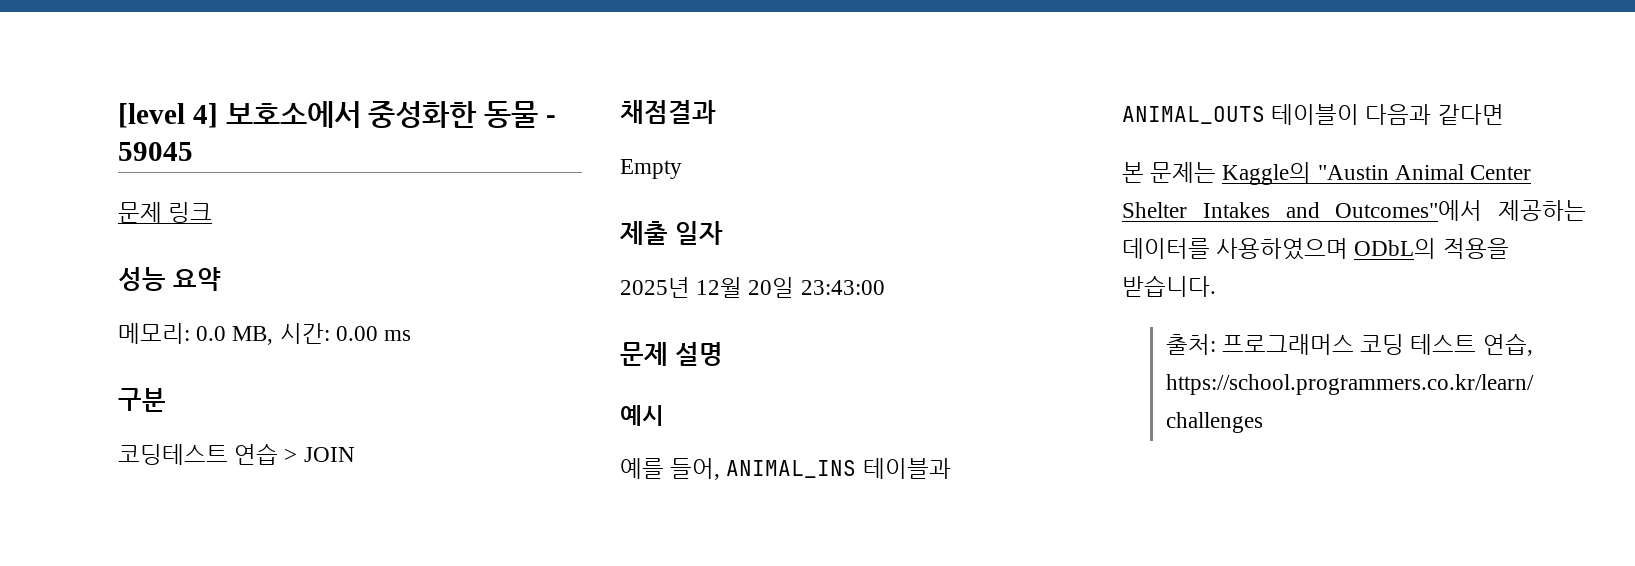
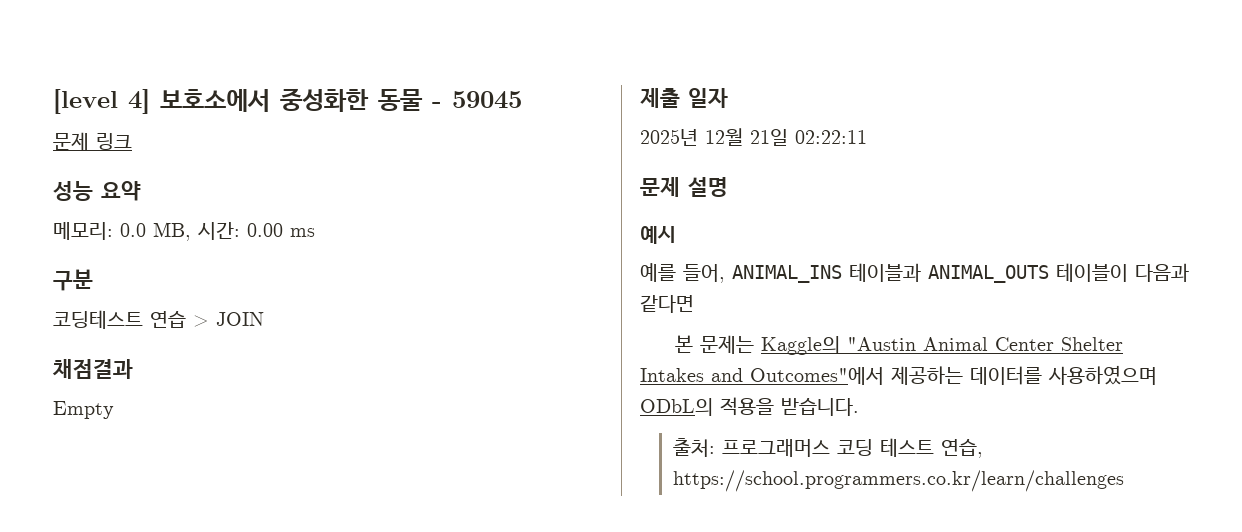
- 2025년 12월 20일 23:43:00
+ 2025년 12월 21일 02:22:11

